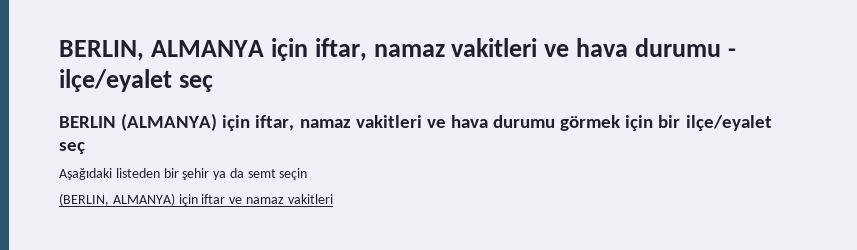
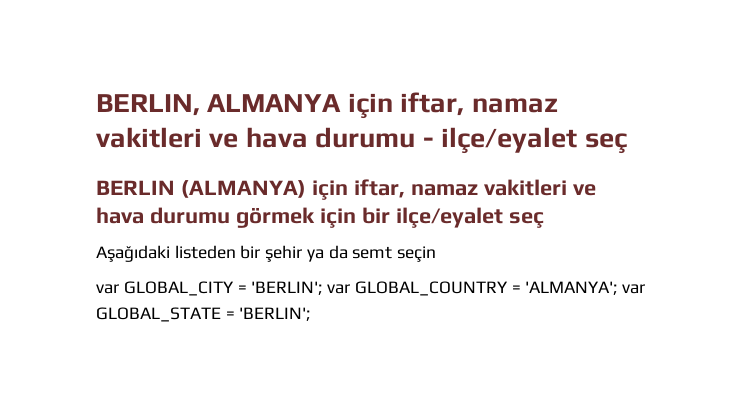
- (BERLIN, ALMANYA) için iftar ve namaz vakitleri
+ var GLOBAL_CITY = 'BERLIN'; var GLOBAL_COUNTRY = 'ALMANYA'; var GLOBAL_STATE = 'BERLIN';

